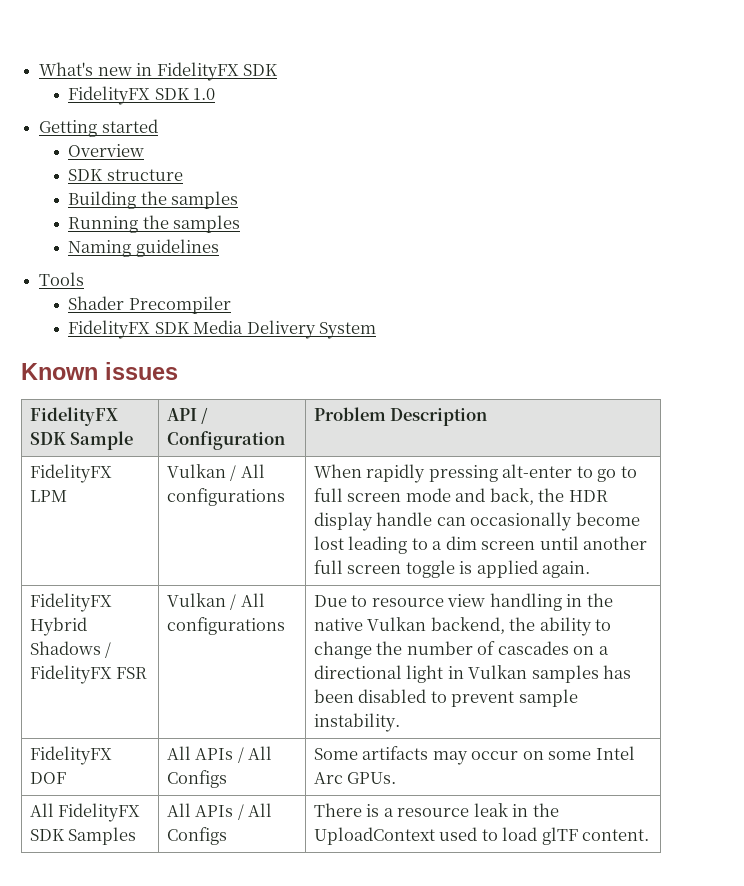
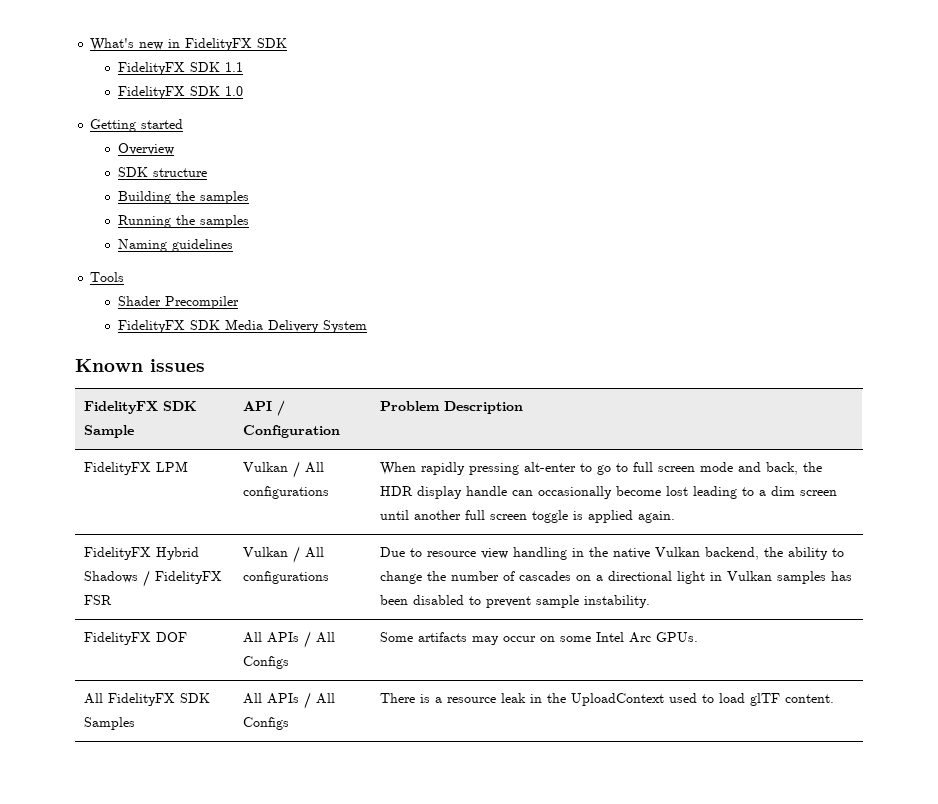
+ FidelityFX SDK 1.1

